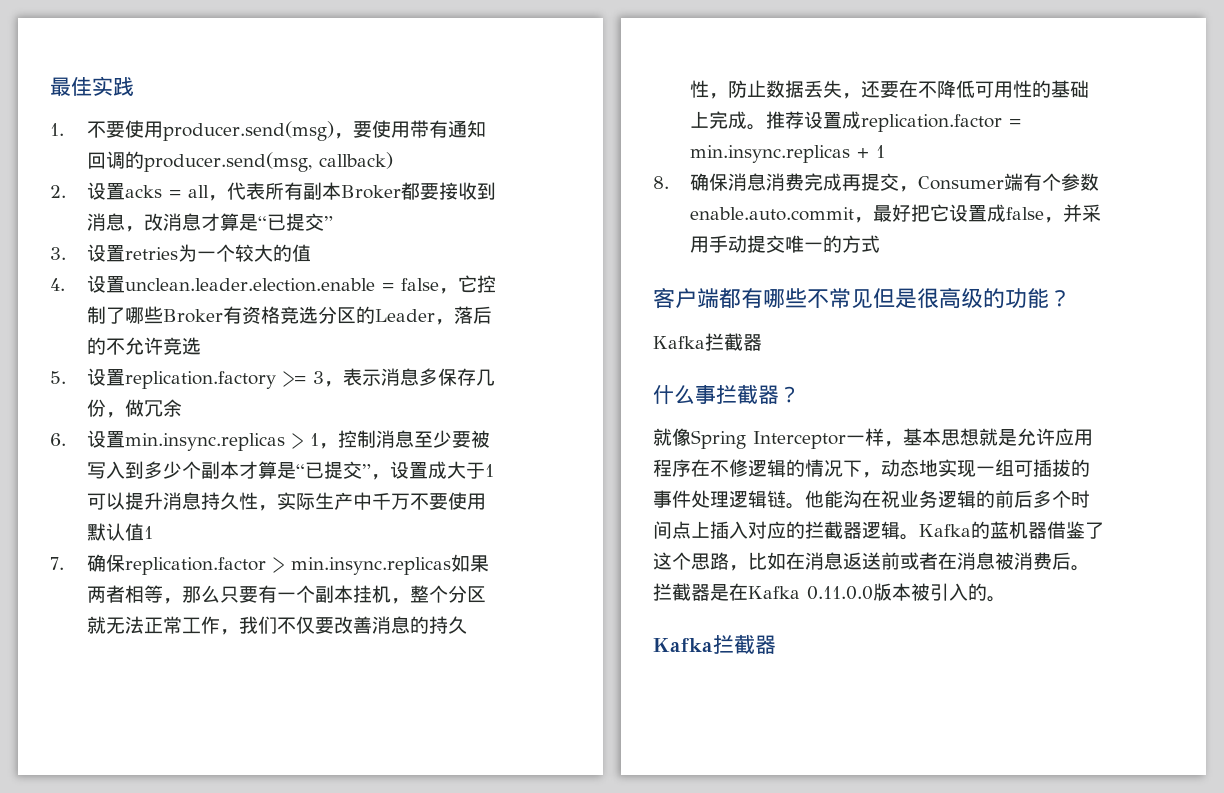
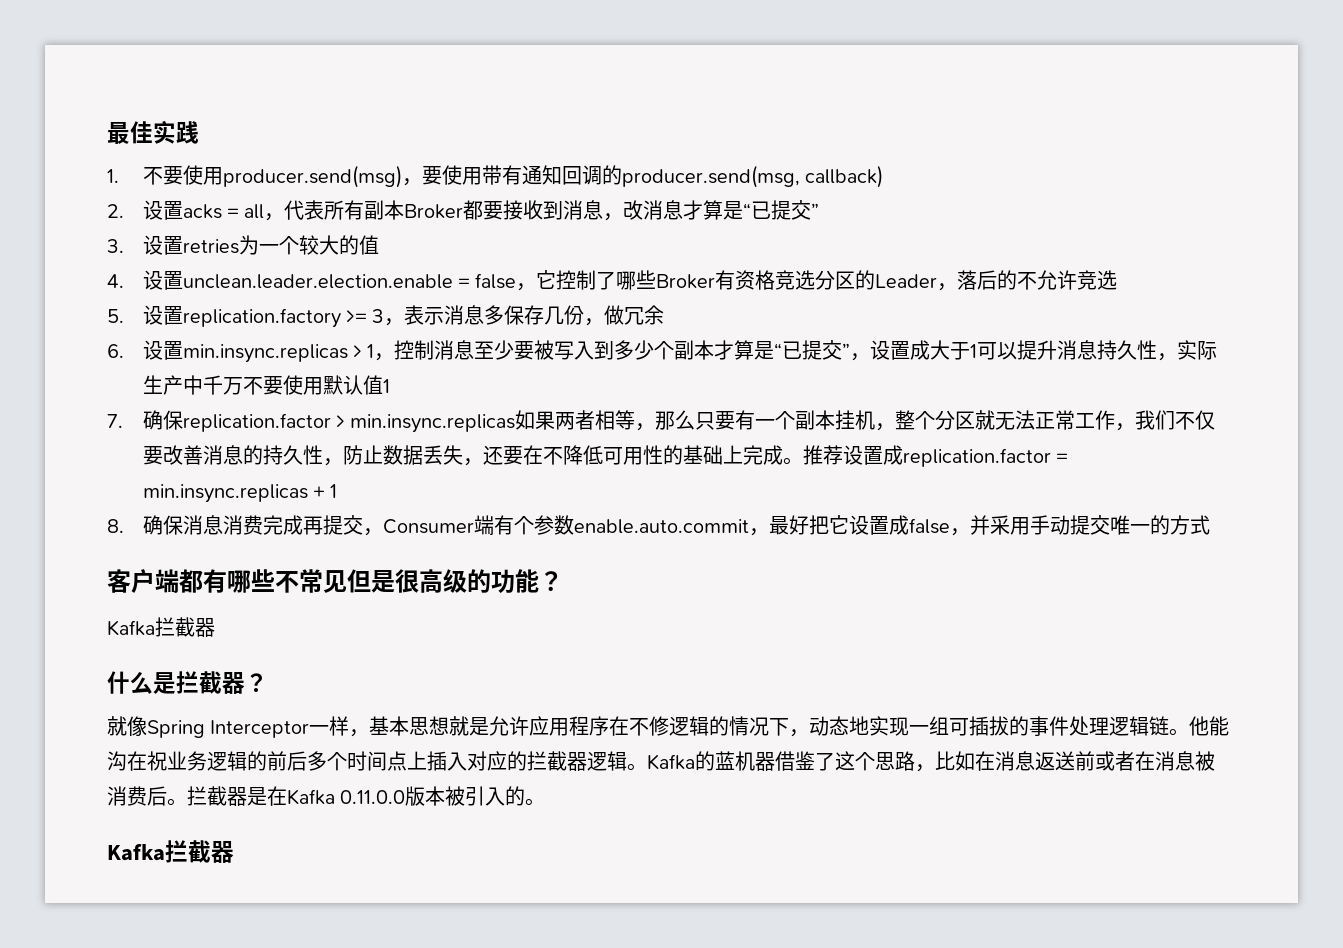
- 什么事拦截器？
+ 什么是拦截器？

